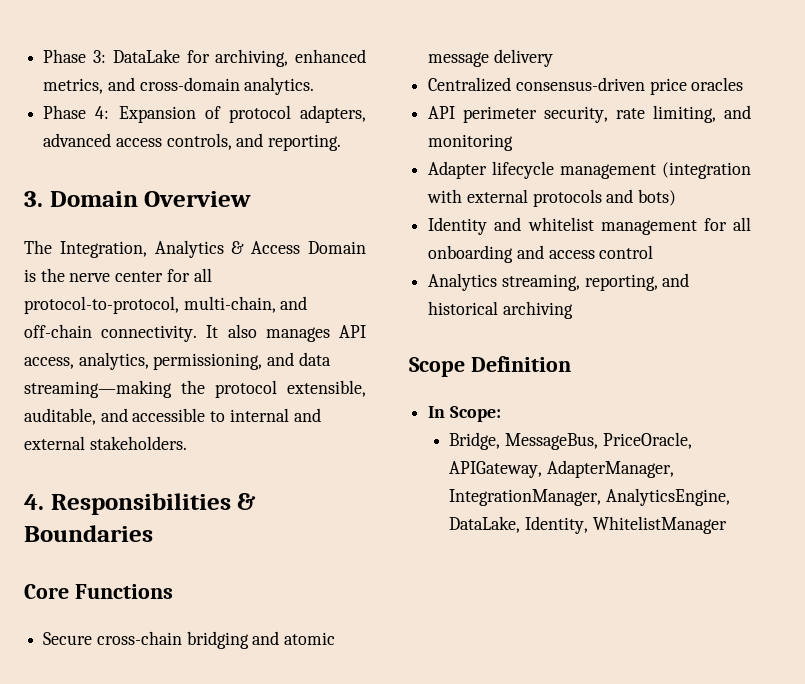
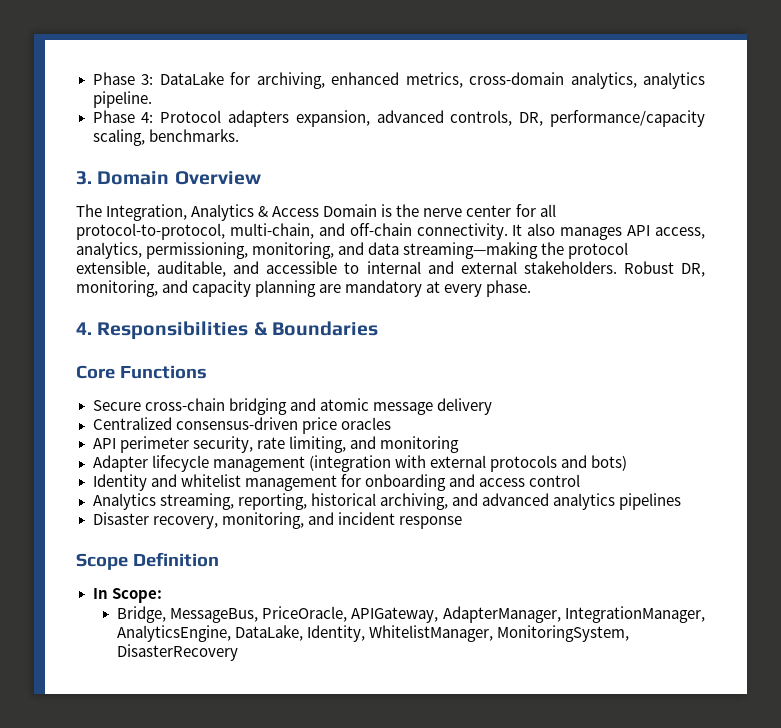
- Phase 3: DataLake for archiving, enhanced metrics, and cross-domain analytics.
- Phase 4: Expansion of protocol adapters, advanced access controls, and reporting.
+ Phase 3: DataLake for archiving, enhanced metrics, cross-domain analytics, analytics pipeline.
+ Phase 4: Protocol adapters expansion, advanced controls, DR, performance/capacity scaling, benchmarks.
- It also manages API access, analytics, permissioning, and data streaming—making the protocol extensible, auditable, and accessible to internal and external stakeholders.
+ It also manages API access, analytics, permissioning, monitoring, and data streaming—making the protocol extensible, auditable, and accessible to internal and external stakeholders. Robust DR, monitoring, and capacity planning are mandatory at every phase.
- Identity and whitelist management for all onboarding and access control
+ Identity and whitelist management for onboarding and access control
- Analytics streaming, reporting, and historical archiving
+ Analytics streaming, reporting, historical archiving, and advanced analytics pipelines
+ Disaster recovery, monitoring, and incident response
- Bridge, MessageBus, PriceOracle, APIGateway, AdapterManager, IntegrationManager, AnalyticsEngine, DataLake, Identity, WhitelistManager
+ Bridge, MessageBus, PriceOracle, APIGateway, AdapterManager, IntegrationManager, AnalyticsEngine, DataLake, Identity, WhitelistManager, MonitoringSystem, DisasterRecovery

